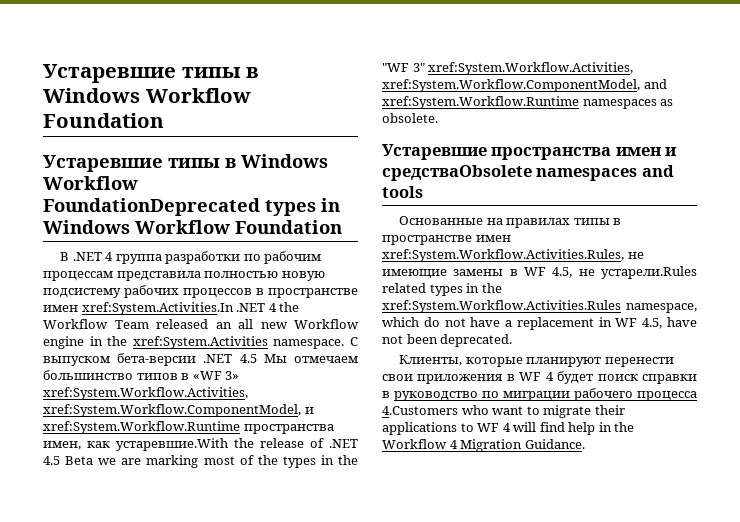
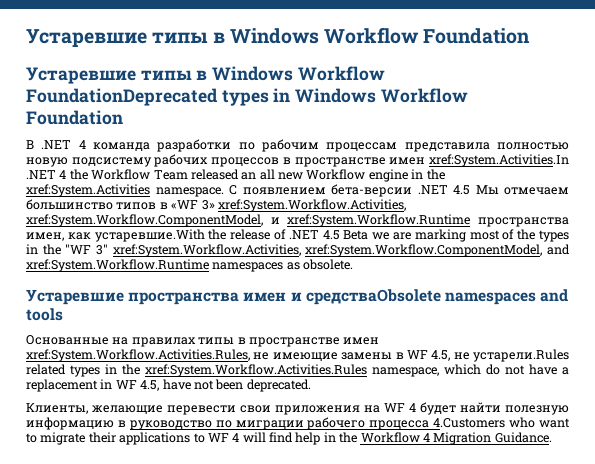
- В .NET 4 группа разработки по рабочим процессам представила полностью новую подсистему рабочих процессов в пространстве имен xref:System.Activities.In .NET 4 the Workflow Team released an all new Workflow engine in the xref:System.Activities namespace.
+ В .NET 4 команда разработки по рабочим процессам представила полностью новую подсистему рабочих процессов в пространстве имен xref:System.Activities.In .NET 4 the Workflow Team released an all new Workflow engine in the xref:System.Activities namespace.
- С выпуском бета-версии .NET 4.5 Мы отмечаем большинство типов в «WF 3» xref:System.Workflow.Activities, xref:System.Workflow.ComponentModel, и xref:System.Workflow.Runtime пространства имен, как устаревшие.With the release of .NET 4.5 Beta we are marking most of the types in the "WF 3" xref:System.Workflow.Activities, xref:System.Workflow.ComponentModel, and xref:System.Workflow.Runtime namespaces as obsolete.
+ С появлением бета-версии .NET 4.5 Мы отмечаем большинство типов в «WF 3» xref:System.Workflow.Activities, xref:System.Workflow.ComponentModel, и xref:System.Workflow.Runtime пространства имен, как устаревшие.With the release of .NET 4.5 Beta we are marking most of the types in the "WF 3" xref:System.Workflow.Activities, xref:System.Workflow.ComponentModel, and xref:System.Workflow.Runtime namespaces as obsolete.
- Клиенты, которые планируют перенести свои приложения в WF 4 будет поиск справки в руководство по миграции рабочего процесса 4.Customers who want to migrate their applications to WF 4 will find help in the Workflow 4 Migration Guidance.
+ Клиенты, желающие перевести свои приложения на WF 4 будет найти полезную информацию в руководство по миграции рабочего процесса 4.Customers who want to migrate their applications to WF 4 will find help in the Workflow 4 Migration Guidance.

